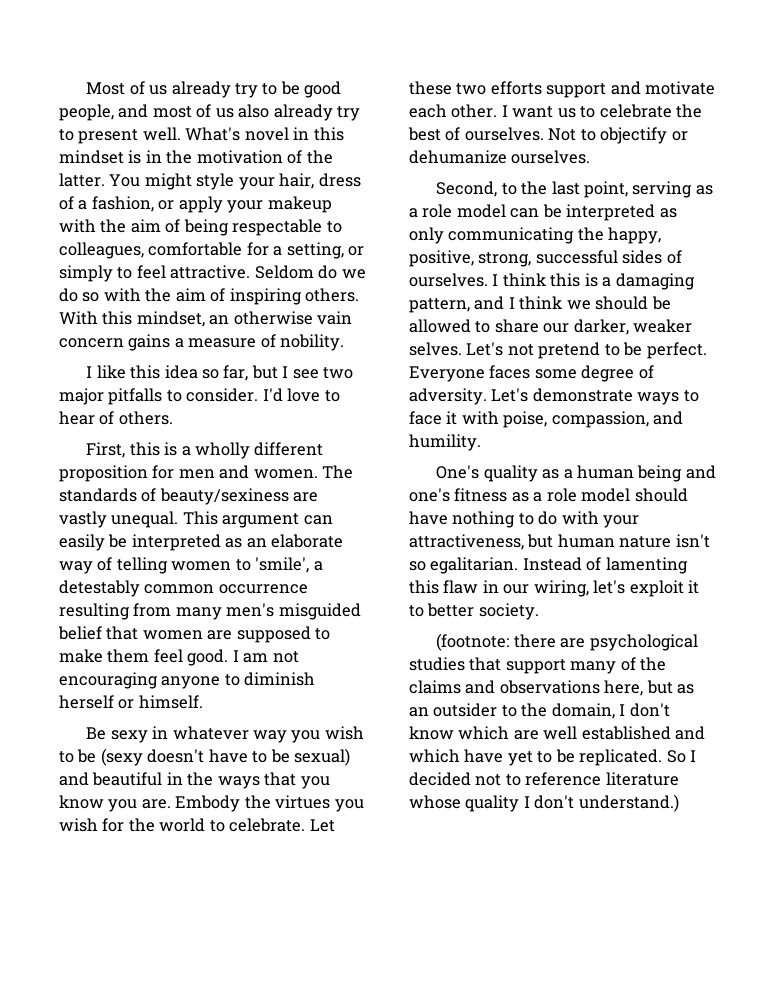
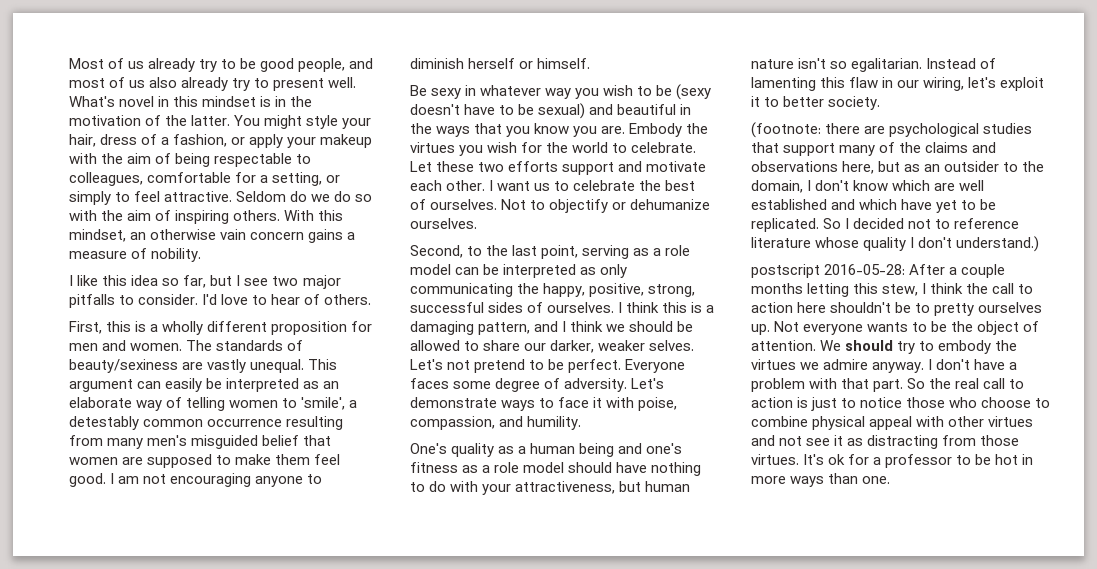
+ postscript 2016-05-28: After a couple months letting this stew, I think the call to action here shouldn't be to pretty ourselves up. Not everyone wants to be the object of attention. We should try to embody the virtues we admire anyway. I don't have a problem with that part. So the real call to action is just to notice those who choose to combine physical appeal with other virtues and not see it as distracting from those virtues. It's ok for a professor to be hot in more ways than one.

